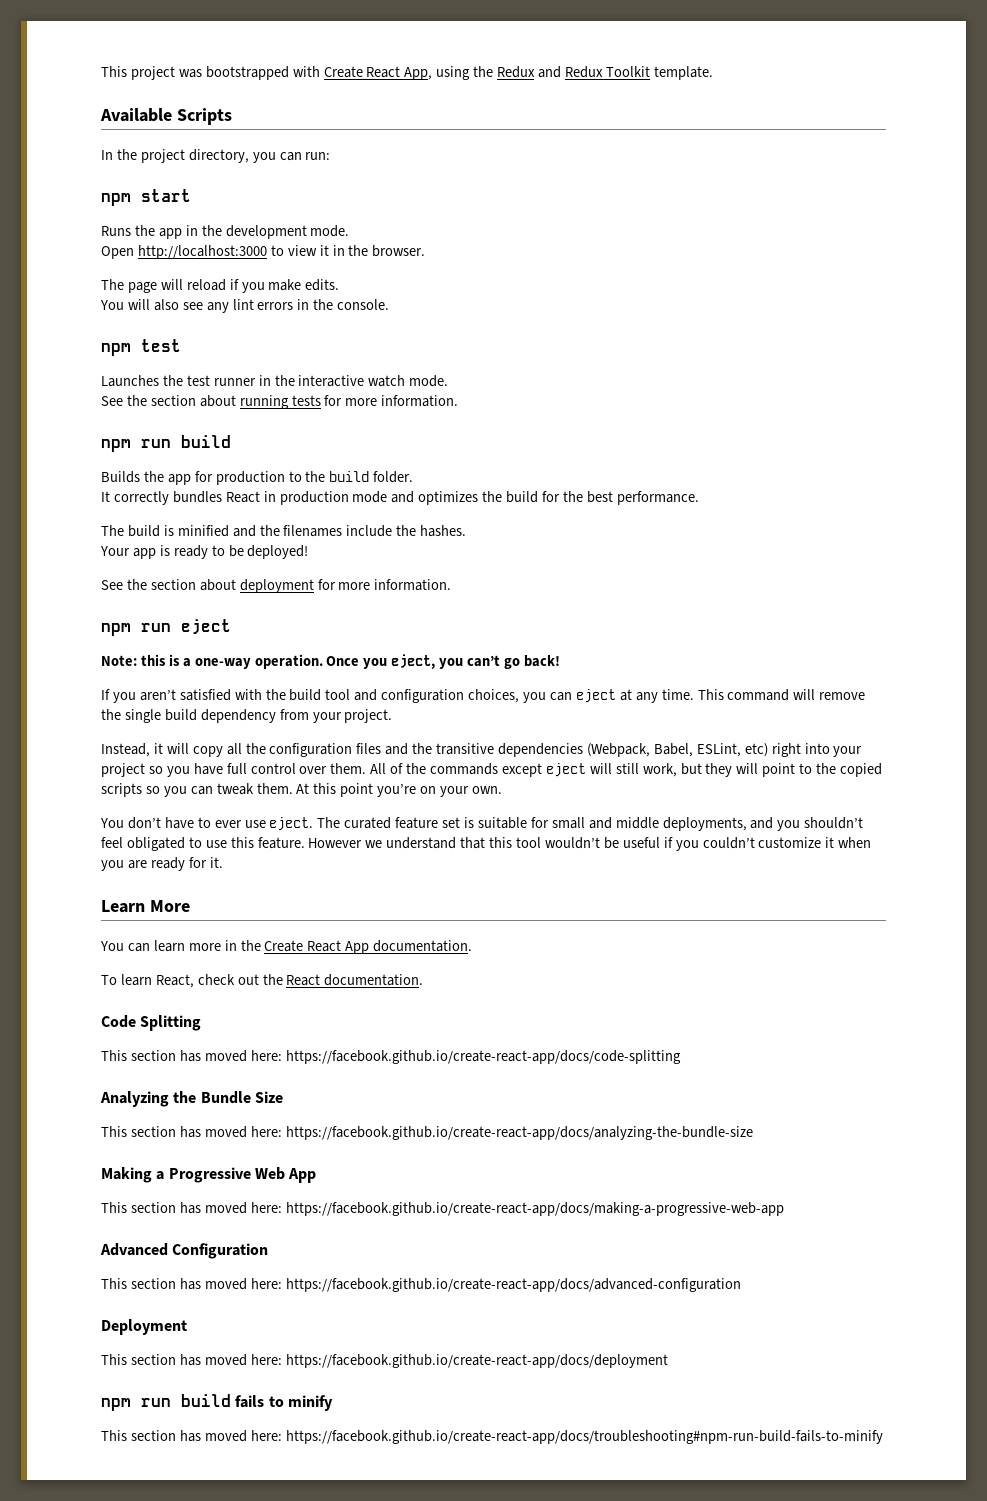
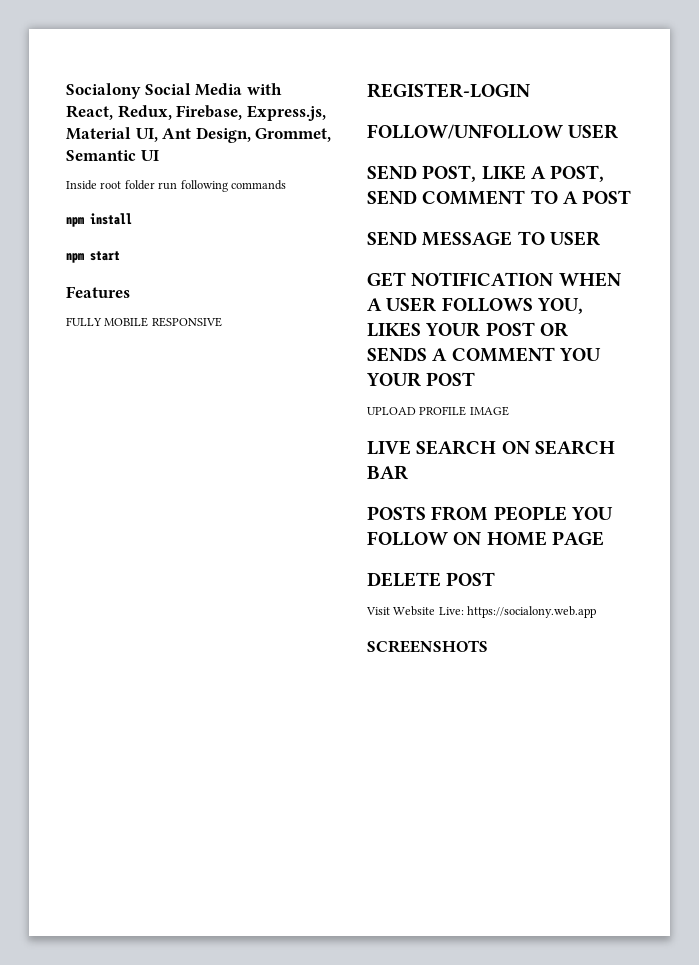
- This project was bootstrapped with Create React App, using the Redux and Redux Toolkit template.
- Available Scripts
- In the project directory, you can run:
+ Socialony Social Media with React, Redux, Firebase, Express.js, Material UI, Ant Design, Grommet, Semantic UI
+ Inside root folder run following commands
+ npm install
  npm start
- Runs the app in the development mode.
- Open http://localhost:3000 to view it in the browser.
- The page will reload if you make edits.
- You will also see any lint errors in the console.
- npm test
- Launches the test runner in the interactive watch mode.
- See the section about running tests for more information.
- npm run build
- Builds the app for production to the build folder.
- It correctly bundles React in production mode and optimizes the build for the best performance.
- The build is minified and the filenames include the hashes.
- Your app is ready to be deployed!
- See the section about deployment for more information.
- npm run eject
- Note: this is a one-way operation. Once you eject, you can’t go back!
- If you aren’t satisfied with the build tool and configuration choices, you can eject at any time. This command will remove the single build dependency from your project.
- Instead, it will copy all the configuration files and the transitive dependencies (Webpack, Babel, ESLint, etc) right into your project so you have full control over them. All of the commands except eject will still work, but they will point to the copied scripts so you can tweak them. At this point you’re on your own.
- You don’t have to ever use eject. The curated feature set is suitable for small and middle deployments, and you shouldn’t feel obligated to use this feature. However we understand that this tool wouldn’t be useful if you couldn’t customize it when you are ready for it.
- Learn More
- You can learn more in the Create React App documentation.
- To learn React, check out the React documentation.
- Code Splitting
- This section has moved here: https://facebook.github.io/create-react-app/docs/code-splitting
- Analyzing the Bundle Size
- This section has moved here: https://facebook.github.io/create-react-app/docs/analyzing-the-bundle-size
- Making a Progressive Web App
- This section has moved here: https://facebook.github.io/create-react-app/docs/making-a-progressive-web-app
- Advanced Configuration
- This section has moved here: https://facebook.github.io/create-react-app/docs/advanced-configuration
- Deployment
- This section has moved here: https://facebook.github.io/create-react-app/docs/deployment
- npm run build fails to minify
- This section has moved here: https://facebook.github.io/create-react-app/docs/troubleshooting#npm-run-build-fails-to-minify
+ Features
+ FULLY MOBILE RESPONSIVE
+ REGISTER-LOGIN
+ FOLLOW/UNFOLLOW USER
+ SEND POST, LIKE A POST, SEND COMMENT TO A POST
+ SEND MESSAGE TO USER
+ GET NOTIFICATION WHEN A USER FOLLOWS YOU, LIKES YOUR POST OR SENDS A COMMENT YOU YOUR POST
+ UPLOAD PROFILE IMAGE
+ LIVE SEARCH ON SEARCH BAR
+ POSTS FROM PEOPLE YOU FOLLOW ON HOME PAGE
+ DELETE POST
+ Visit Website Live: https://socialony.web.app
+ SCREENSHOTS

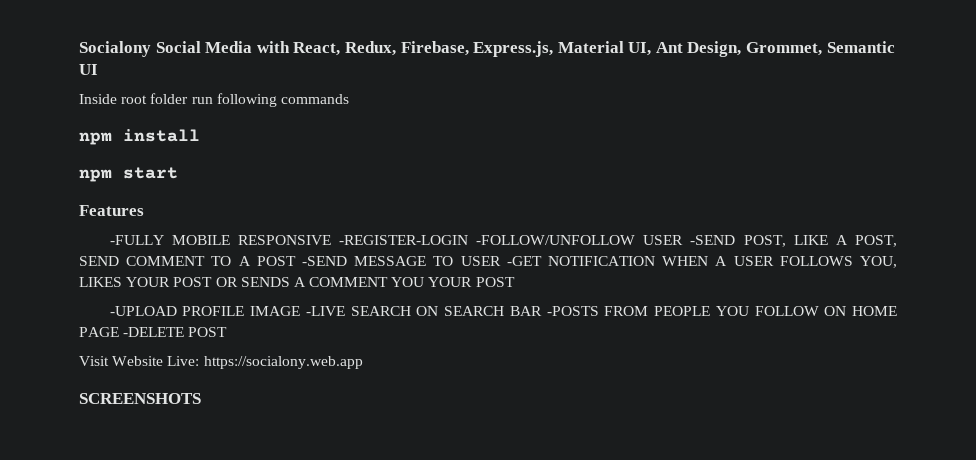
- FULLY MOBILE RESPONSIVE
- REGISTER-LOGIN
- FOLLOW/UNFOLLOW USER
- SEND POST, LIKE A POST, SEND COMMENT TO A POST
- SEND MESSAGE TO USER
- GET NOTIFICATION WHEN A USER FOLLOWS YOU, LIKES YOUR POST OR SENDS A COMMENT YOU YOUR POST
+ -FULLY MOBILE RESPONSIVE -REGISTER-LOGIN -FOLLOW/UNFOLLOW USER -SEND POST, LIKE A POST, SEND COMMENT TO A POST -SEND MESSAGE TO USER -GET NOTIFICATION WHEN A USER FOLLOWS YOU, LIKES YOUR POST OR SENDS A COMMENT YOU YOUR POST
- UPLOAD PROFILE IMAGE
- LIVE SEARCH ON SEARCH BAR
- POSTS FROM PEOPLE YOU FOLLOW ON HOME PAGE
- DELETE POST
+ -UPLOAD PROFILE IMAGE -LIVE SEARCH ON SEARCH BAR -POSTS FROM PEOPLE YOU FOLLOW ON HOME PAGE -DELETE POST

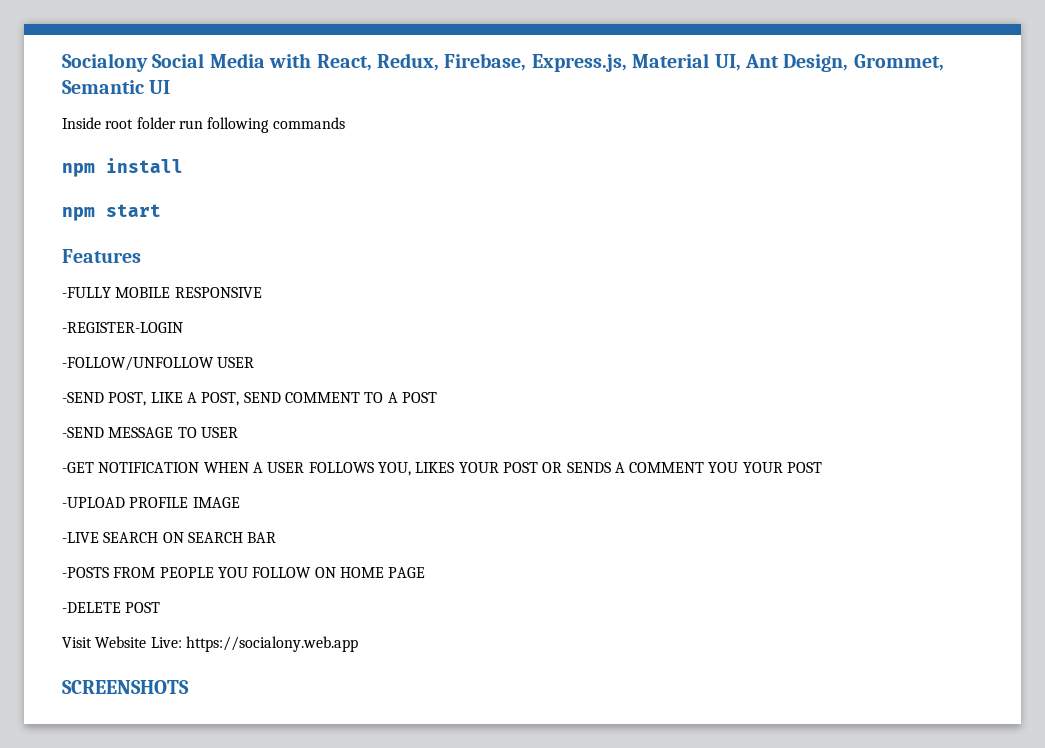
- -FULLY MOBILE RESPONSIVE -REGISTER-LOGIN -FOLLOW/UNFOLLOW USER -SEND POST, LIKE A POST, SEND COMMENT TO A POST -SEND MESSAGE TO USER -GET NOTIFICATION WHEN A USER FOLLOWS YOU, LIKES YOUR POST OR SENDS A COMMENT YOU YOUR POST
+ -FULLY MOBILE RESPONSIVE
+ -REGISTER-LOGIN
+ -FOLLOW/UNFOLLOW USER
+ -SEND POST, LIKE A POST, SEND COMMENT TO A POST
+ -SEND MESSAGE TO USER
+ -GET NOTIFICATION WHEN A USER FOLLOWS YOU, LIKES YOUR POST OR SENDS A COMMENT YOU YOUR POST
- -UPLOAD PROFILE IMAGE -LIVE SEARCH ON SEARCH BAR -POSTS FROM PEOPLE YOU FOLLOW ON HOME PAGE -DELETE POST
+ -UPLOAD PROFILE IMAGE
+ -LIVE SEARCH ON SEARCH BAR
+ -POSTS FROM PEOPLE YOU FOLLOW ON HOME PAGE
+ -DELETE POST

